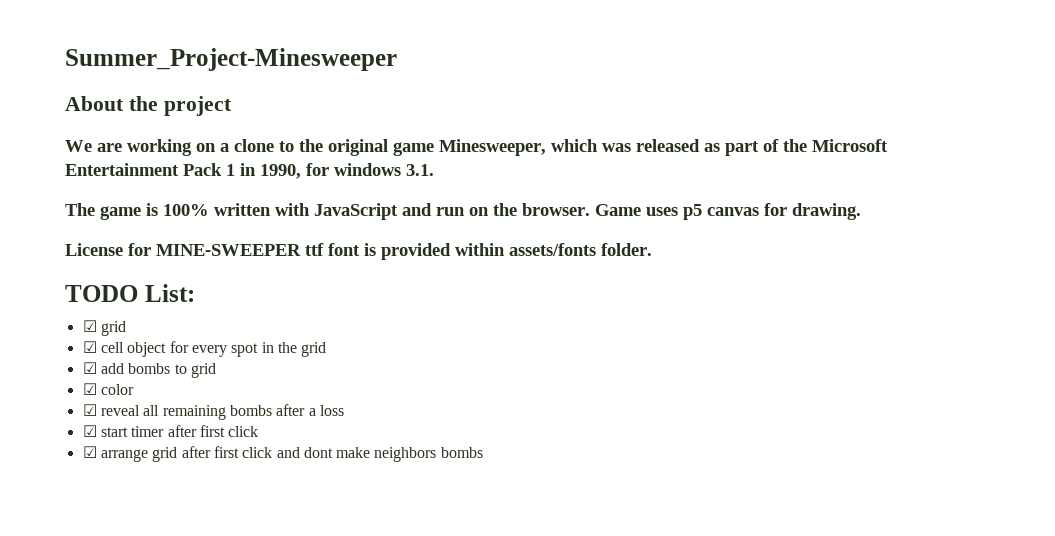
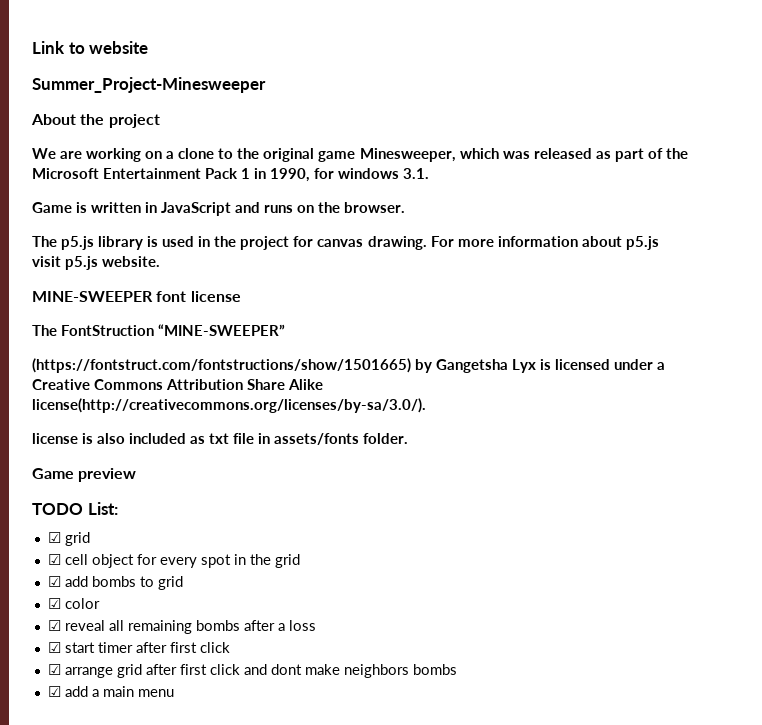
+ Link to website
- The game is 100% written with JavaScript and run on the browser. Game uses p5 canvas for drawing.
- License for MINE-SWEEPER ttf font is provided within assets/fonts folder.
+ Game is written in JavaScript and runs on the browser.
+ The p5.js library is used in the project for canvas drawing. For more information about p5.js visit p5.js website.
+ MINE-SWEEPER font license
+ The FontStruction “MINE-SWEEPER”
+ (https://fontstruct.com/fontstructions/show/1501665) by Gangetsha Lyx is licensed under a Creative Commons Attribution Share Alike license(http://creativecommons.org/licenses/by-sa/3.0/).
+ license is also included as txt file in assets/fonts folder.
+ Game preview
+ ☑ add a main menu

